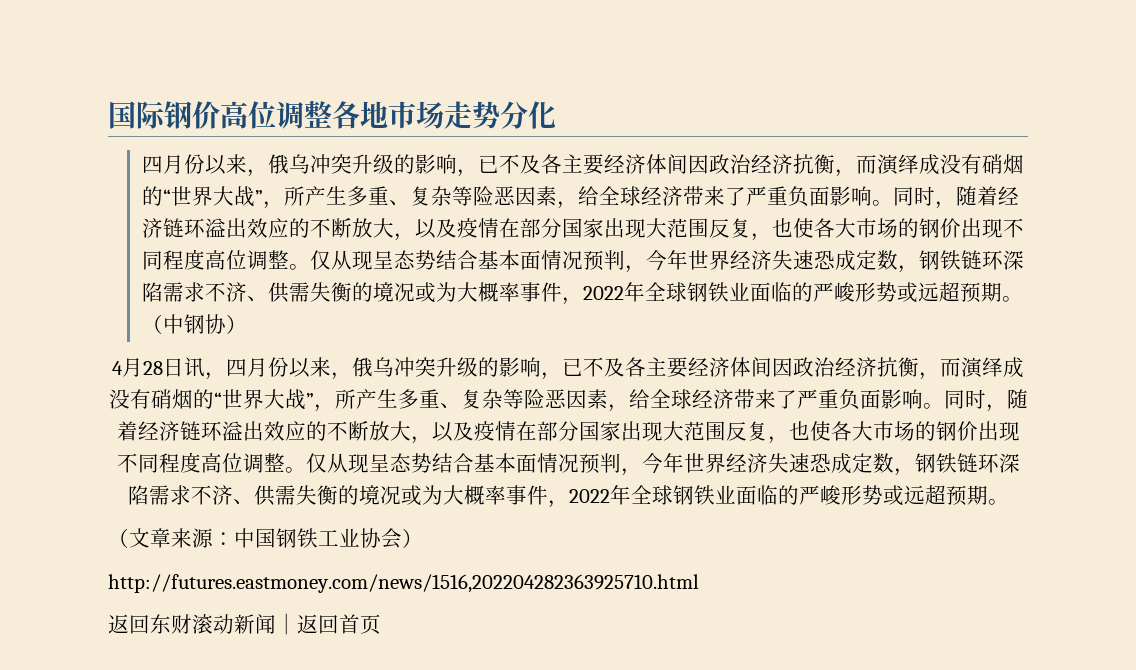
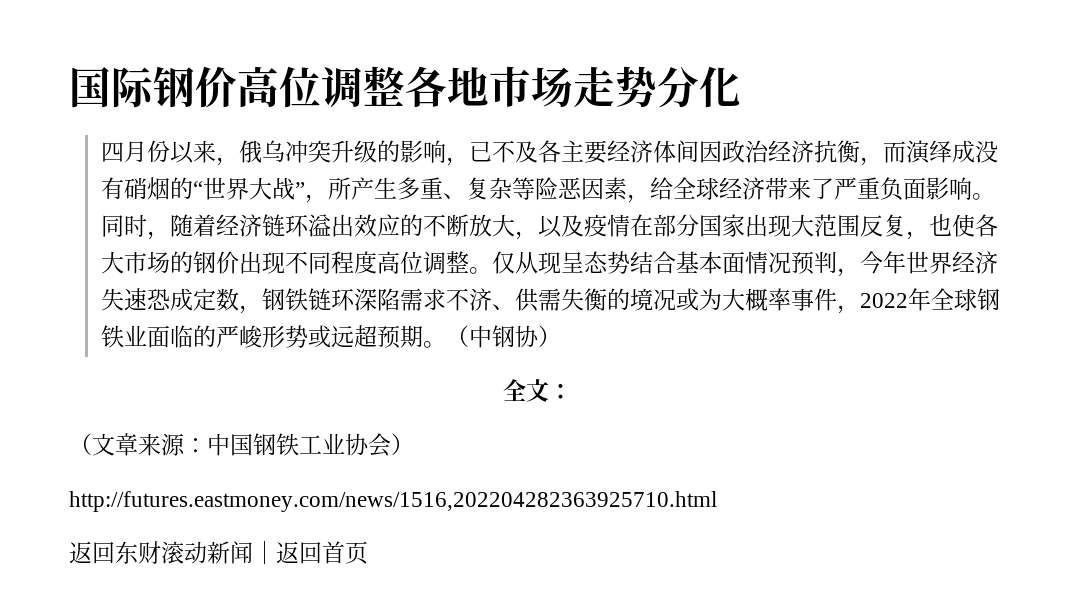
- 4月28日讯，四月份以来，俄乌冲突升级的影响，已不及各主要经济体间因政治经济抗衡，而演绎成没有硝烟的“世界大战”，所产生多重、复杂等险恶因素，给全球经济带来了严重负面影响。同时，随着经济链环溢出效应的不断放大，以及疫情在部分国家出现大范围反复，也使各大市场的钢价出现不同程度高位调整。仅从现呈态势结合基本面情况预判，今年世界经济失速恐成定数，钢铁链环深陷需求不济、供需失衡的境况或为大概率事件，2022年全球钢铁业面临的严峻形势或远超预期。
+ 全文：

